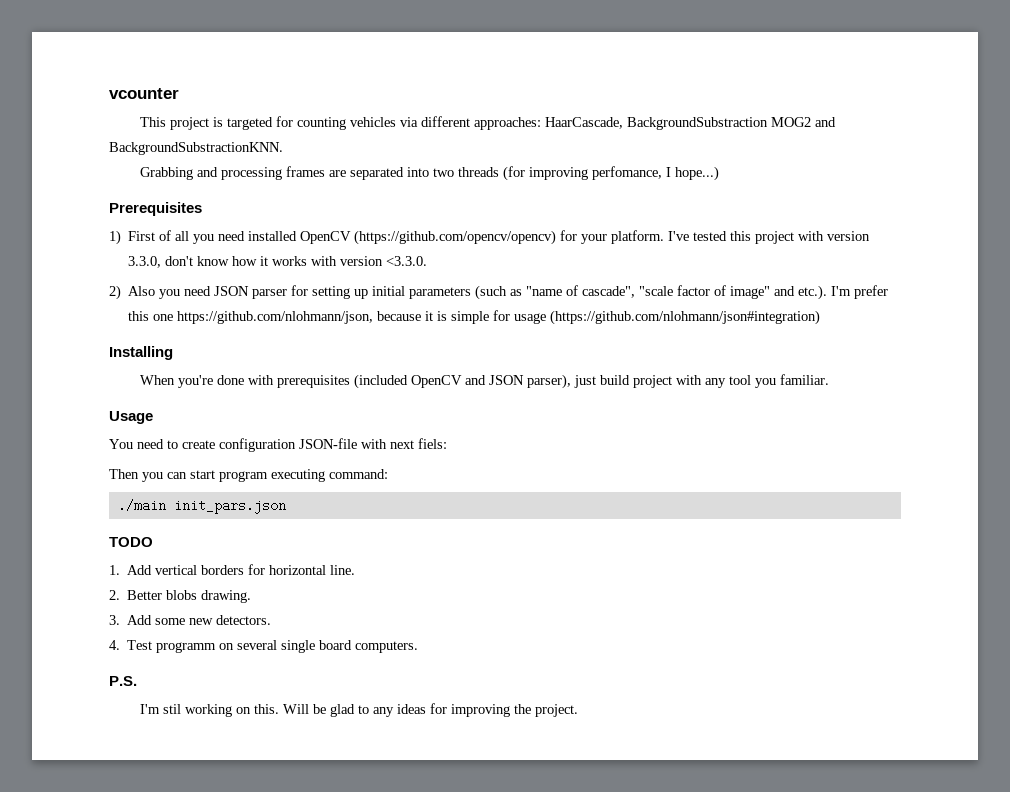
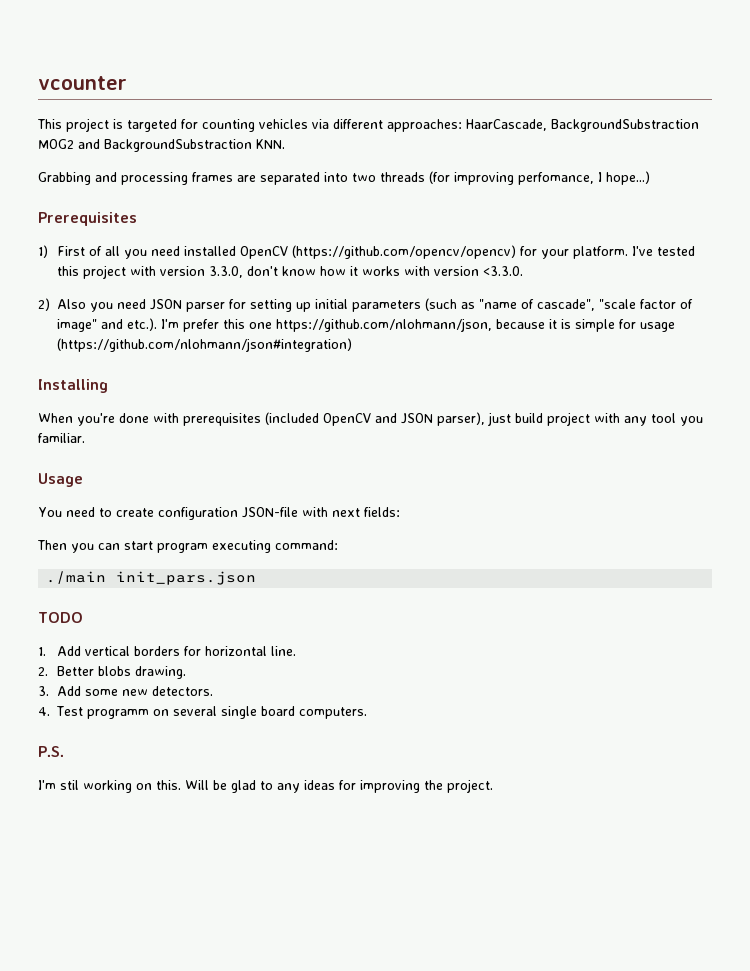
- This project is targeted for counting vehicles via different approaches: HaarCascade, BackgroundSubstraction MOG2 and BackgroundSubstractionKNN.
+ This project is targeted for counting vehicles via different approaches: HaarCascade, BackgroundSubstraction MOG2 and BackgroundSubstraction KNN.
- You need to create configuration JSON-file with next fiels:
+ You need to create configuration JSON-file with next fields:

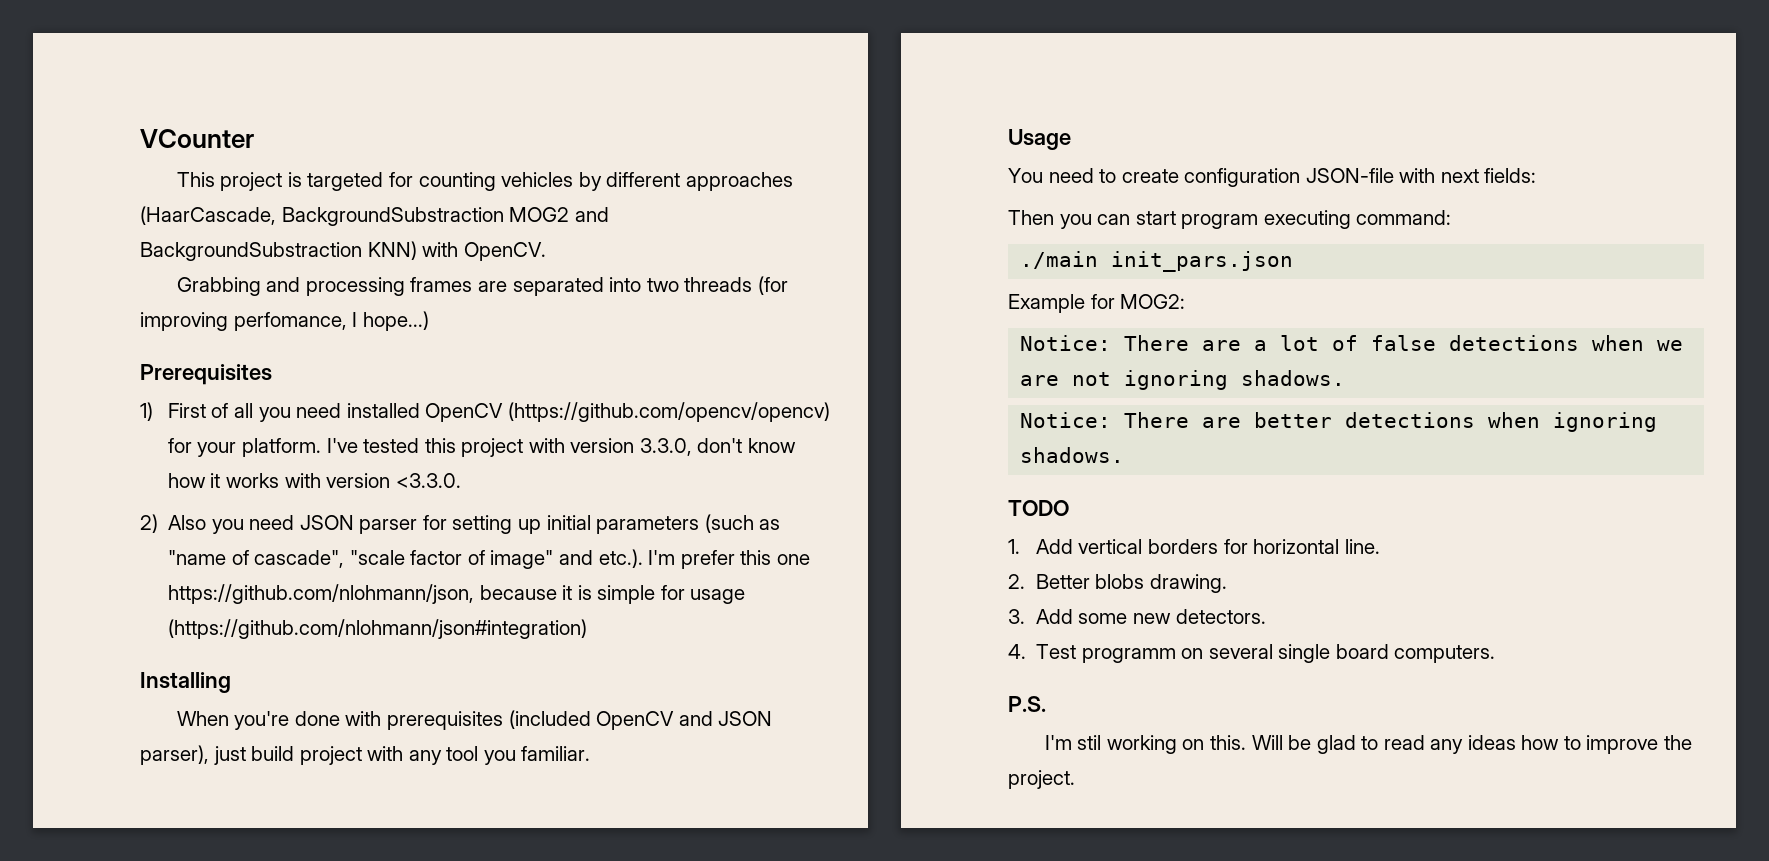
- vcounter
+ VCounter
- This project is targeted for counting vehicles via different approaches: HaarCascade, BackgroundSubstraction MOG2 and BackgroundSubstraction KNN.
+ This project is targeted for counting vehicles by different approaches (HaarCascade, BackgroundSubstraction MOG2 and BackgroundSubstraction KNN) with OpenCV.
+ Example for MOG2:
+ Notice: There are a lot of false detections when we are not ignoring shadows.
+ Notice: There are better detections when ignoring shadows.
- Will be glad to any ideas for improving the project.
+ Will be glad to read any ideas how to improve the project.

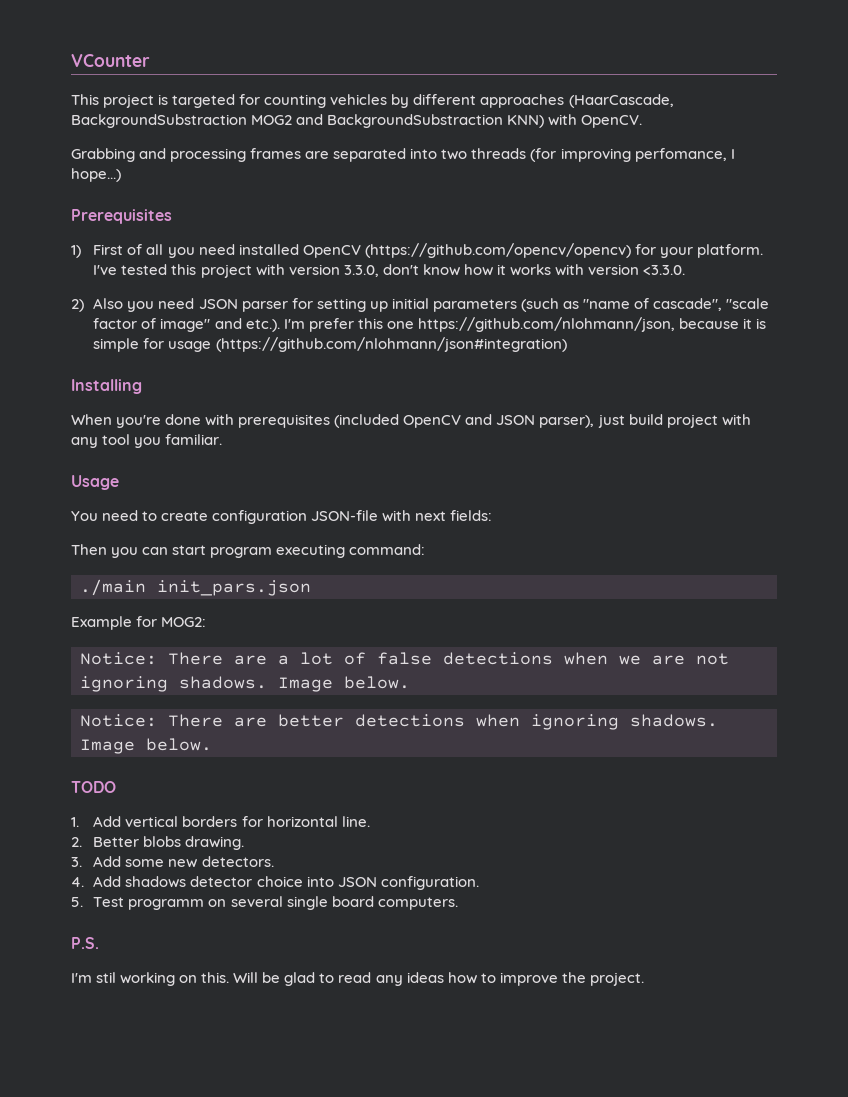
- Notice: There are a lot of false detections when we are not ignoring shadows.
+ Notice: There are a lot of false detections when we are not ignoring shadows. Image below.
- Notice: There are better detections when ignoring shadows.
+ Notice: There are better detections when ignoring shadows. Image below.
- 4. Test programm on several single board computers.
+ 4. Add shadows detector choice into JSON configuration.
+ 5. Test programm on several single board computers.

